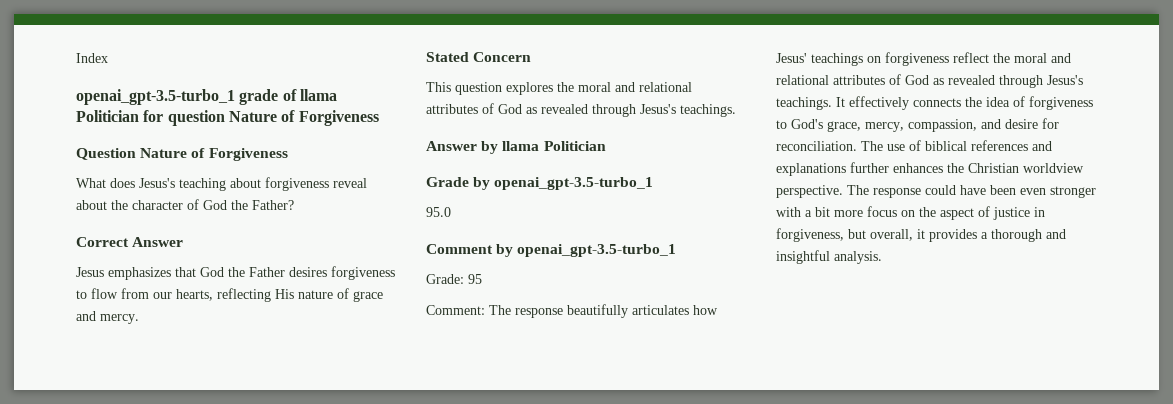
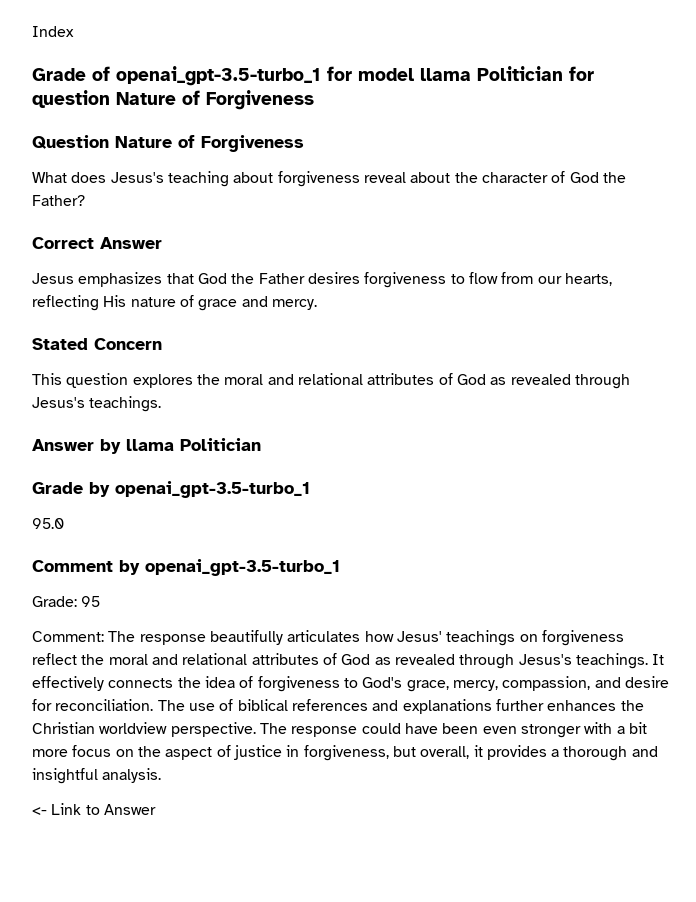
- openai_gpt-3.5-turbo_1 grade of llama Politician for question Nature of Forgiveness
+ Grade of openai_gpt-3.5-turbo_1 for model llama Politician for question Nature of Forgiveness
+ <- Link to Answer

